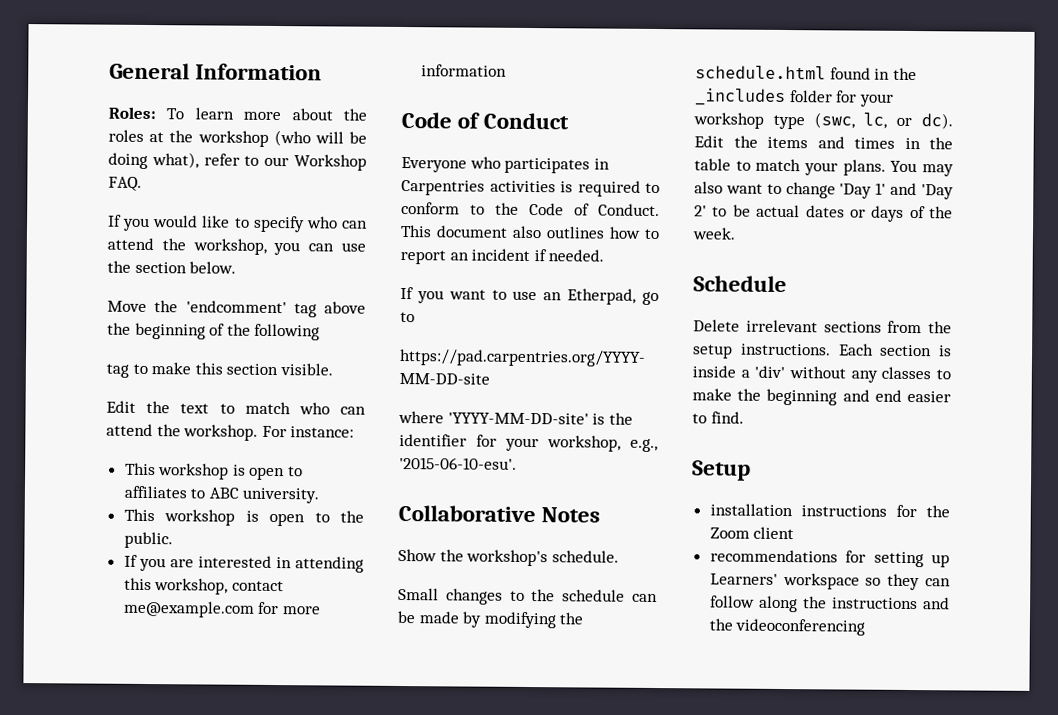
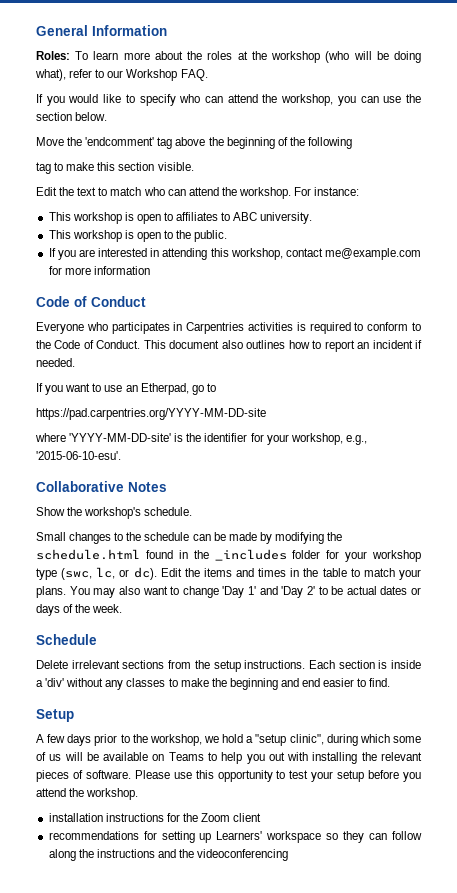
+ A few days prior to the workshop, we hold a "setup clinic", during which some of us will be available on Teams to help you out with installing the relevant pieces of software. Please use this opportunity to test your setup before you attend the workshop.

